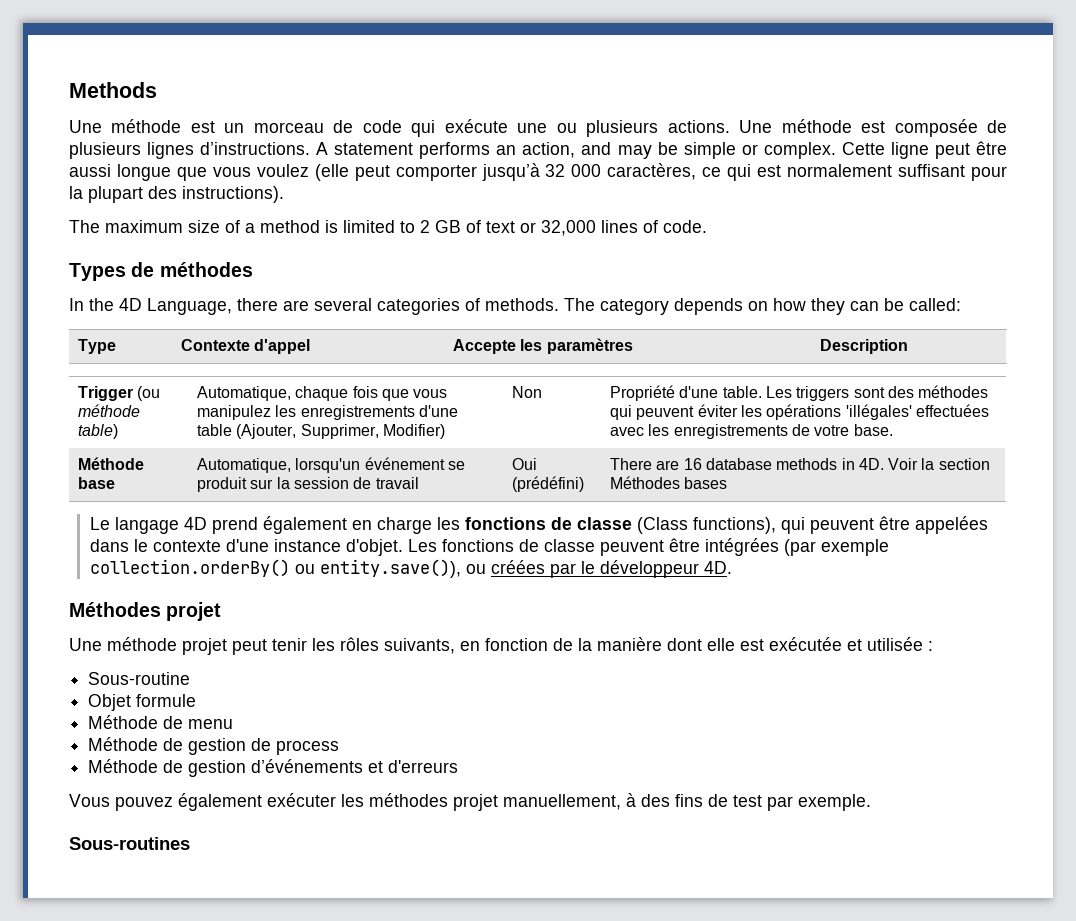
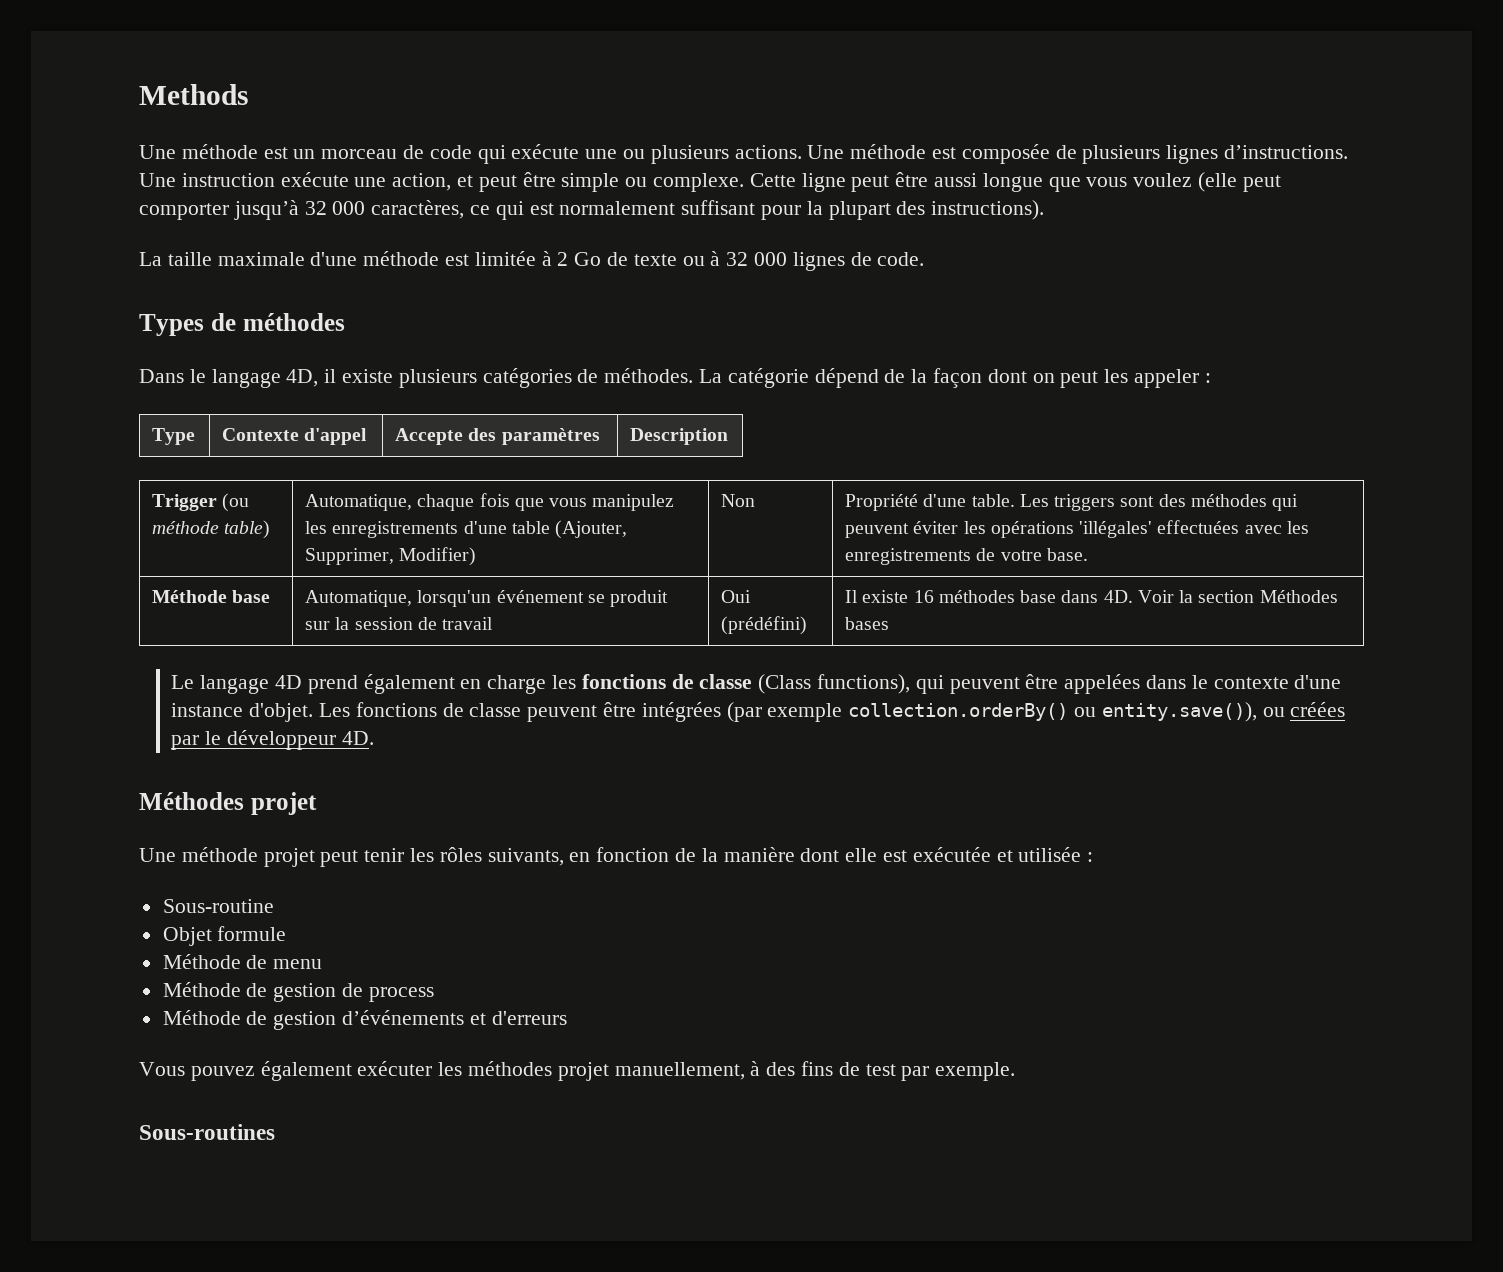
- A statement performs an action, and may be simple or complex.
+ Une instruction exécute une action, et peut être simple ou complexe.
- The maximum size of a method is limited to 2 GB of text or 32,000 lines of code.
+ La taille maximale d'une méthode est limitée à 2 Go de texte ou à 32 000 lignes de code.
  Types de méthodes
- In the 4D Language, there are several categories of methods. The category depends on how they can be called:
+ Dans le langage 4D, il existe plusieurs catégories de méthodes. La catégorie dépend de la façon dont on peut les appeler :
- Type | Contexte d'appel | Accepte les paramètres | Description
+ Type | Contexte d'appel | Accepte des paramètres | Description
- Méthode base | Automatique, lorsqu'un événement se produit sur la session de travail | Oui (prédéfini) | There are 16 database methods in 4D. Voir la section Méthodes bases
+ Méthode base | Automatique, lorsqu'un événement se produit sur la session de travail | Oui (prédéfini) | Il existe 16 méthodes base dans 4D. Voir la section Méthodes bases

